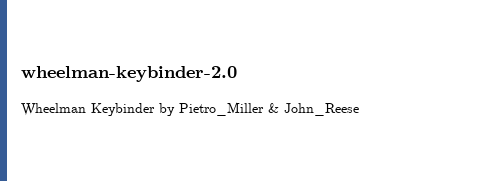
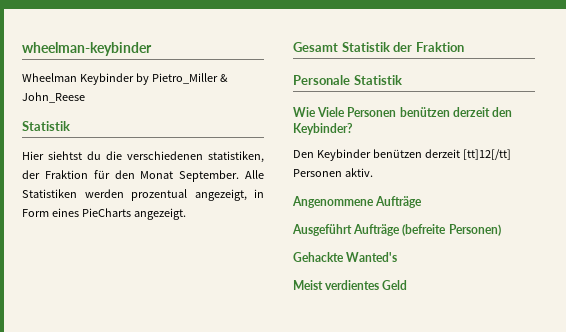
- wheelman-keybinder-2.0
+ wheelman-keybinder
  Wheelman Keybinder by Pietro_Miller & John_Reese
+ Statistik
+ Hier siehtst du die verschiedenen statistiken, der Fraktion für den Monat September. Alle Statistiken werden prozentual angezeigt, in Form eines PieCharts angezeigt.
+ Gesamt Statistik der Fraktion
+ Personale Statistik
+ Wie Viele Personen benützen derzeit den Keybinder?
+ Den Keybinder benützen derzeit [tt]12[/tt] Personen aktiv.
+ Angenommene Aufträge
+ Ausgeführt Aufträge (befreite Personen)
+ Gehackte Wanted's
+ Meist verdientes Geld

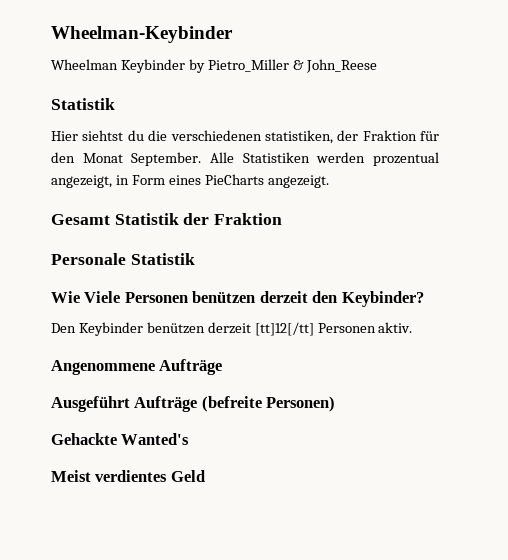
- wheelman-keybinder
+ Wheelman-Keybinder

